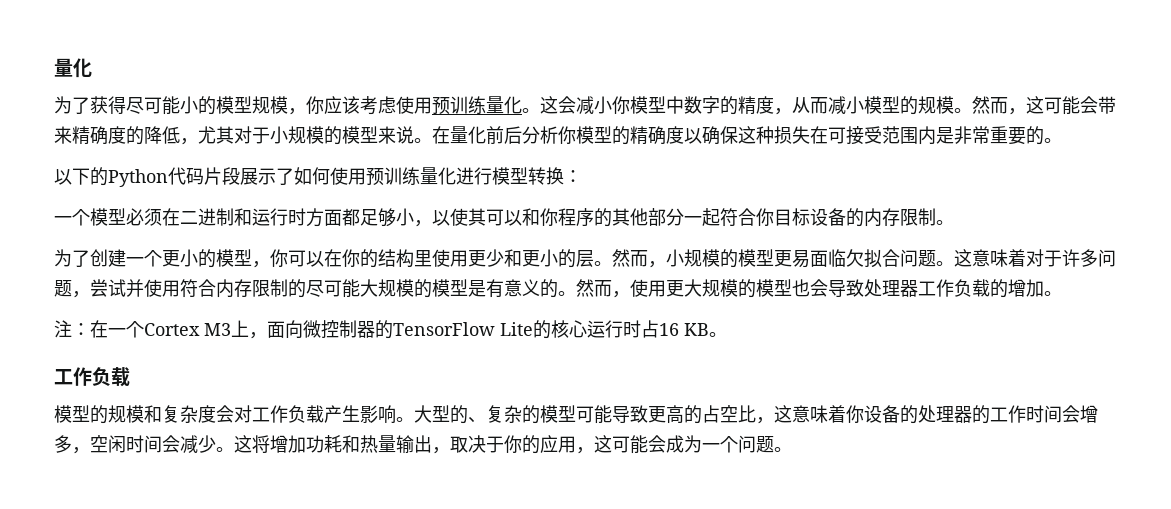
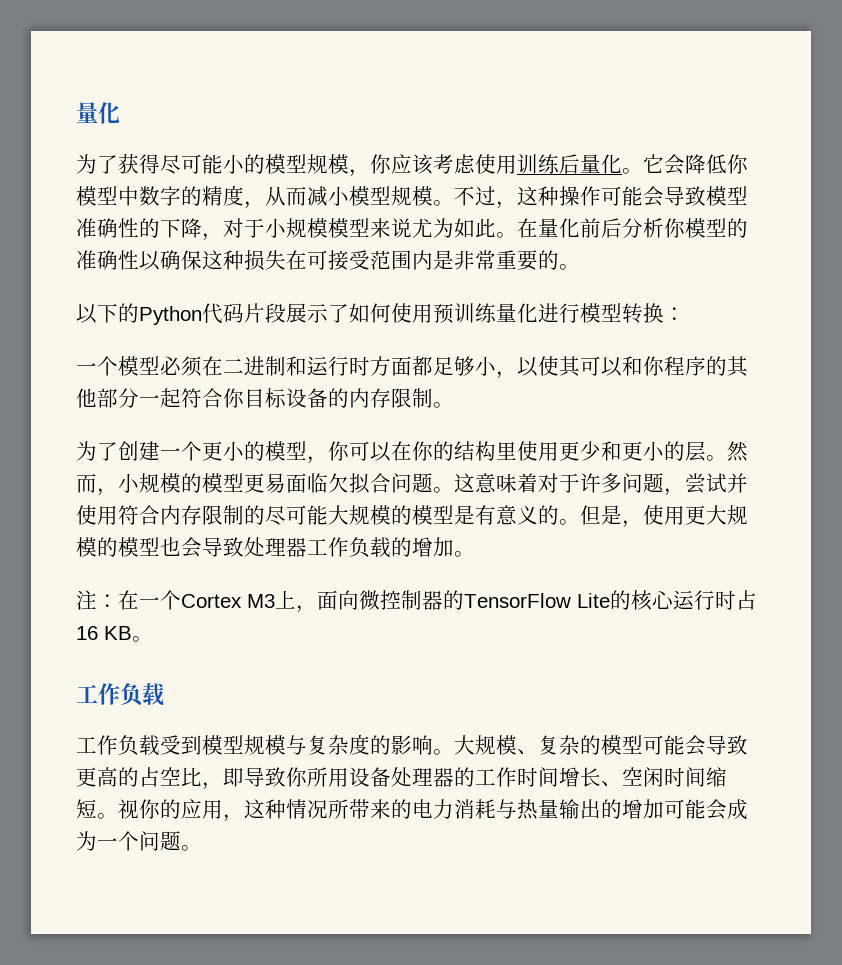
- 为了获得尽可能小的模型规模，你应该考虑使用预训练量化。这会减小你模型中数字的精度，从而减小模型的规模。然而，这可能会带来精确度的降低，尤其对于小规模的模型来说。
+ 为了获得尽可能小的模型规模，你应该考虑使用训练后量化。它会降低你模型中数字的精度，从而减小模型规模。不过，这种操作可能会导致模型准确性的下降，对于小规模模型来说尤为如此。
- 在量化前后分析你模型的精确度以确保这种损失在可接受范围内是非常重要的。
+ 在量化前后分析你模型的准确性以确保这种损失在可接受范围内是非常重要的。
- 然而，使用更大规模的模型也会导致处理器工作负载的增加。
+ 但是，使用更大规模的模型也会导致处理器工作负载的增加。
- 模型的规模和复杂度会对工作负载产生影响。
+ 工作负载受到模型规模与复杂度的影响。
- 大型的、复杂的模型可能导致更高的占空比，这意味着你设备的处理器的工作时间会增多，空闲时间会减少。这将增加功耗和热量输出，取决于你的应用，这可能会成为一个问题。
+ 大规模、复杂的模型可能会导致更高的占空比，即导致你所用设备处理器的工作时间增长、空闲时间缩短。视你的应用，这种情况所带来的电力消耗与热量输出的增加可能会成为一个问题。

